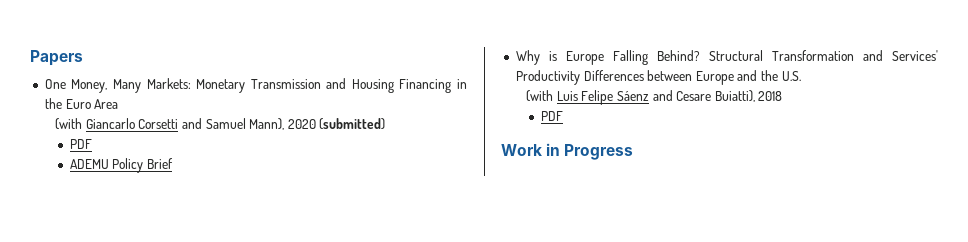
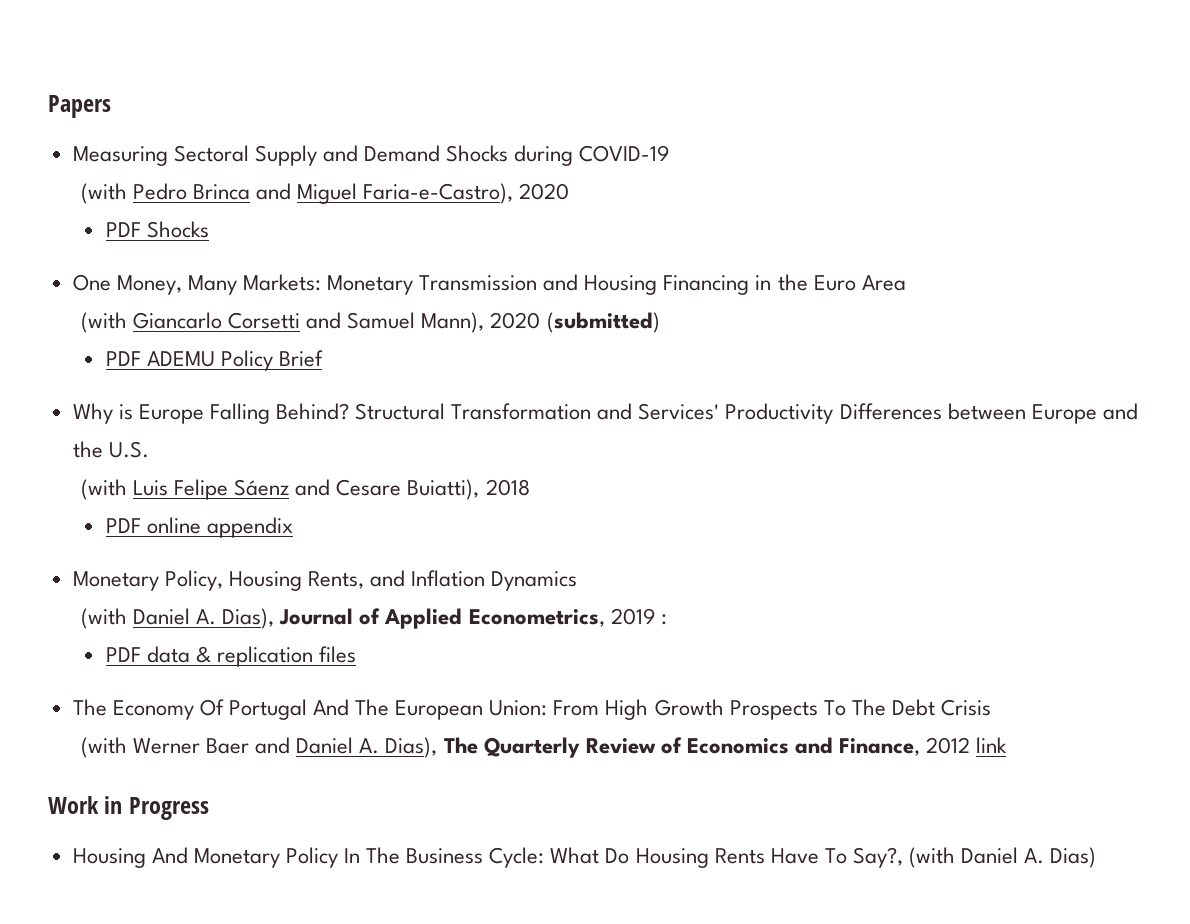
+ Measuring Sectoral Supply and Demand Shocks during COVID-19
+ (with Pedro Brinca and Miguel Faria-e-Castro), 2020
+ PDF Shocks
  (with Giancarlo Corsetti and Samuel Mann), 2020 (submitted)
- PDF
- ADEMU Policy Brief
+ PDF ADEMU Policy Brief
  (with Luis Felipe Sáenz and Cesare Buiatti), 2018
- PDF
+ PDF online appendix
+ Monetary Policy, Housing Rents, and Inflation Dynamics
+ (with Daniel A. Dias), Journal of Applied Econometrics, 2019 :
+ PDF data & replication files
+ The Economy Of Portugal And The European Union: From High Growth Prospects To The Debt Crisis
+ (with Werner Baer and Daniel A. Dias), The Quarterly Review of Economics and Finance, 2012 link
  Work in Progress
+ Housing And Monetary Policy In The Business Cycle: What Do Housing Rents Have To Say?, (with Daniel A. Dias)

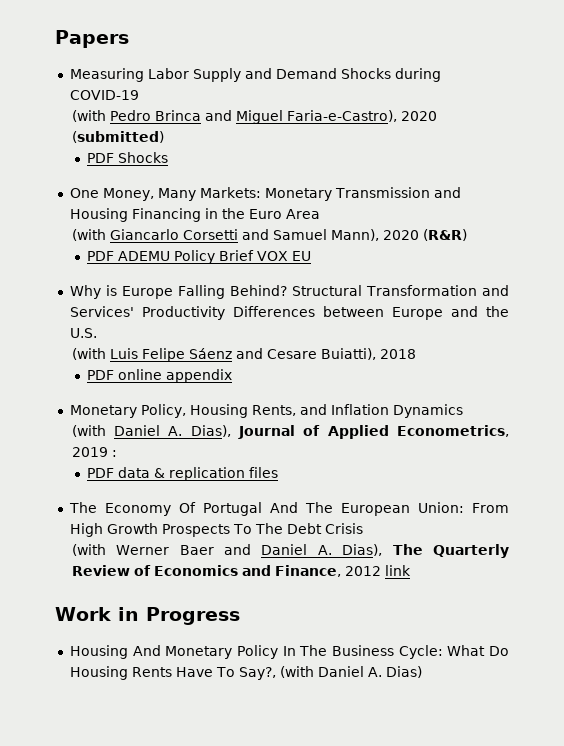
- Measuring Sectoral Supply and Demand Shocks during COVID-19
+ Measuring Labor Supply and Demand Shocks during COVID-19
- (with Pedro Brinca and Miguel Faria-e-Castro), 2020
+ (with Pedro Brinca and Miguel Faria-e-Castro), 2020 (submitted)
- (with Giancarlo Corsetti and Samuel Mann), 2020 (submitted)
+ (with Giancarlo Corsetti and Samuel Mann), 2020 (R&R)
- PDF ADEMU Policy Brief
+ PDF ADEMU Policy Brief VOX EU

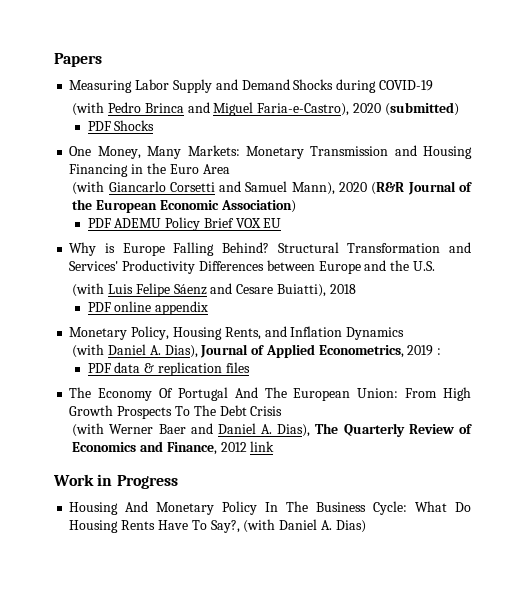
- (with Giancarlo Corsetti and Samuel Mann), 2020 (R&R)
+ (with Giancarlo Corsetti and Samuel Mann), 2020 (R&R Journal of the European Economic Association)

